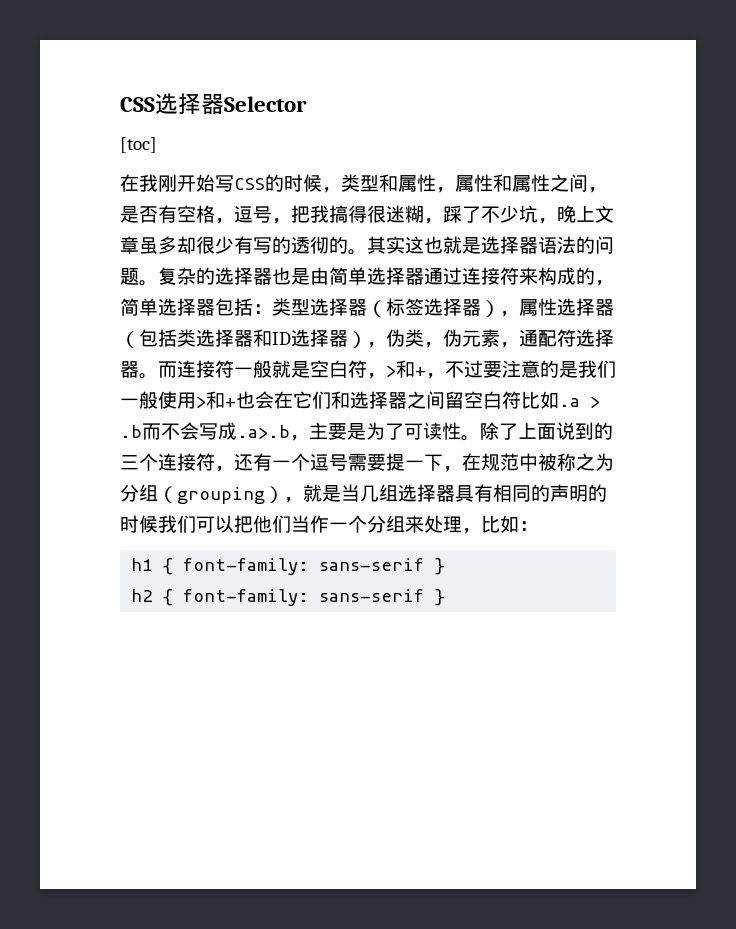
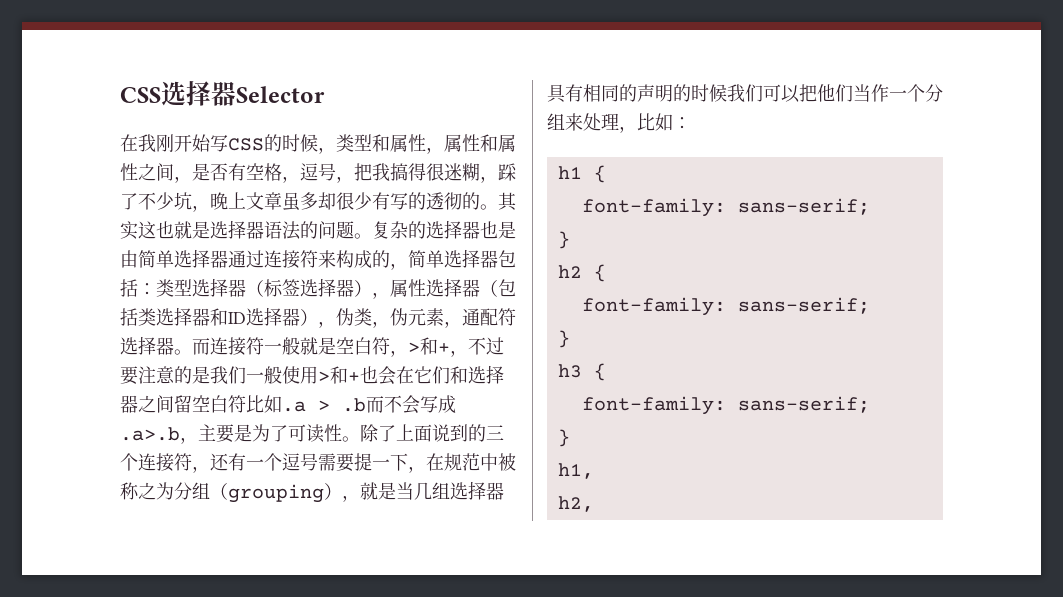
- [toc]
- h1 { font-family: sans-serif }
+ h1 {
+ font-family: sans-serif;
+ }
- h2 { font-family: sans-serif }
+ h2 {
+ font-family: sans-serif;
+ }
+ h3 {
+ font-family: sans-serif;
+ }
+ h1,
+ h2,

